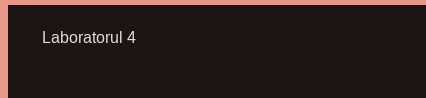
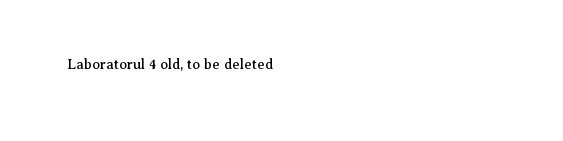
- Laboratorul 4
+ Laboratorul 4 old, to be deleted

